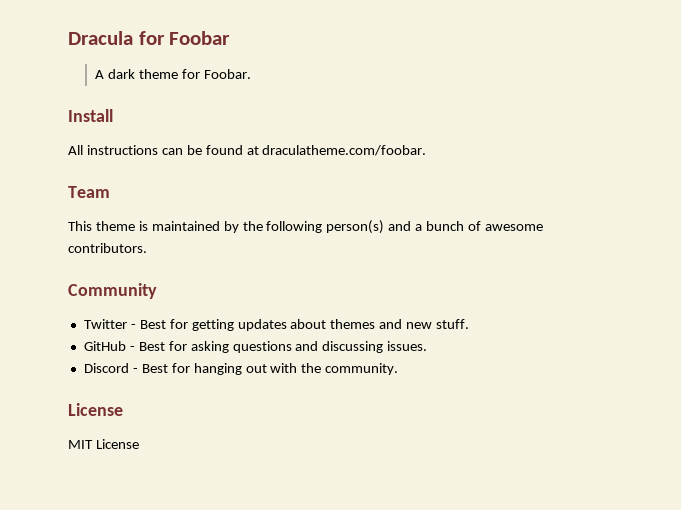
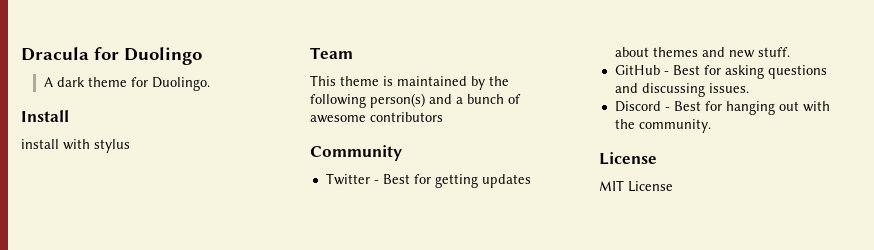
- Dracula for Foobar
+ Dracula for Duolingo
- A dark theme for Foobar.
+ A dark theme for Duolingo.
- All instructions can be found at draculatheme.com/foobar.
+ install with stylus
- This theme is maintained by the following person(s) and a bunch of awesome contributors.
+ This theme is maintained by the following person(s) and a bunch of awesome contributors

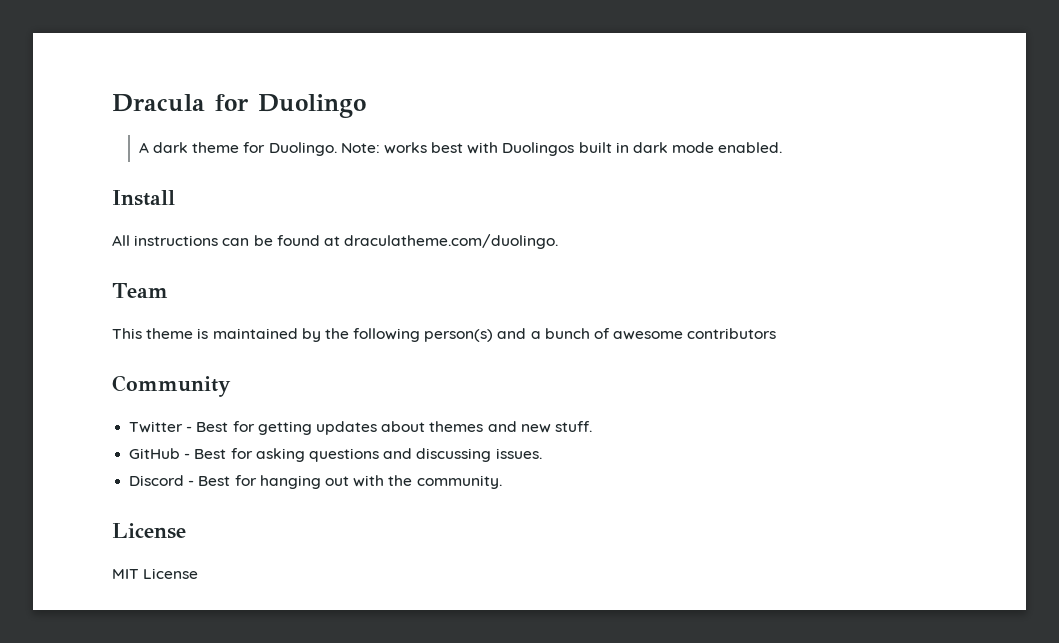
- A dark theme for Duolingo.
+ A dark theme for Duolingo. Note: works best with Duolingos built in dark mode enabled.
  Install
- install with stylus
+ All instructions can be found at draculatheme.com/duolingo.

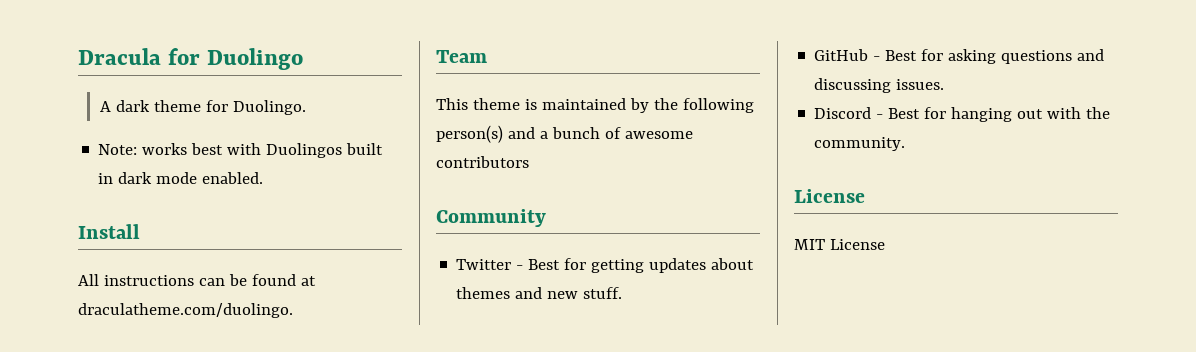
- A dark theme for Duolingo. Note: works best with Duolingos built in dark mode enabled.
+ A dark theme for Duolingo.
+ Note: works best with Duolingos built in dark mode enabled.

